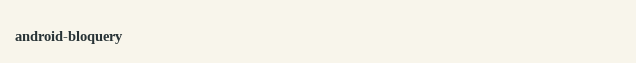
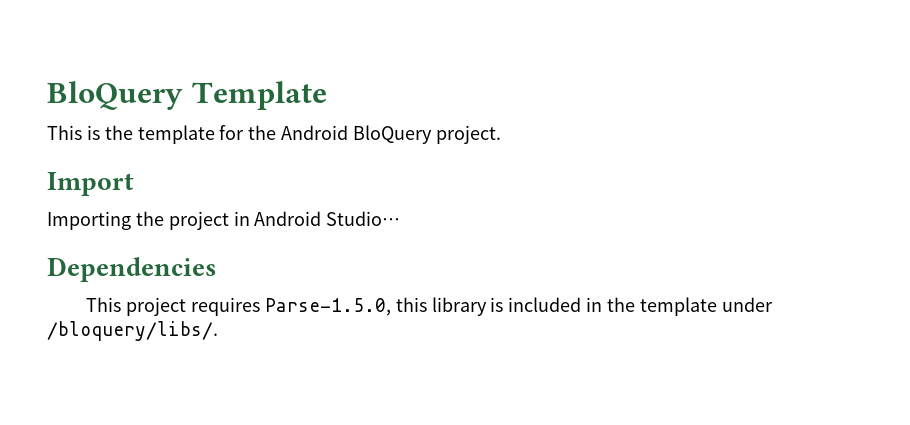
- android-bloquery
+ BloQuery Template
+ This is the template for the Android BloQuery project.
+ Import
+ Importing the project in Android Studio…
+ Dependencies
+ This project requires Parse-1.5.0, this library is included in the template under /bloquery/libs/.

